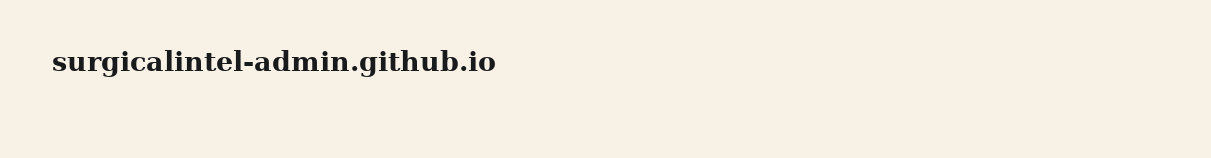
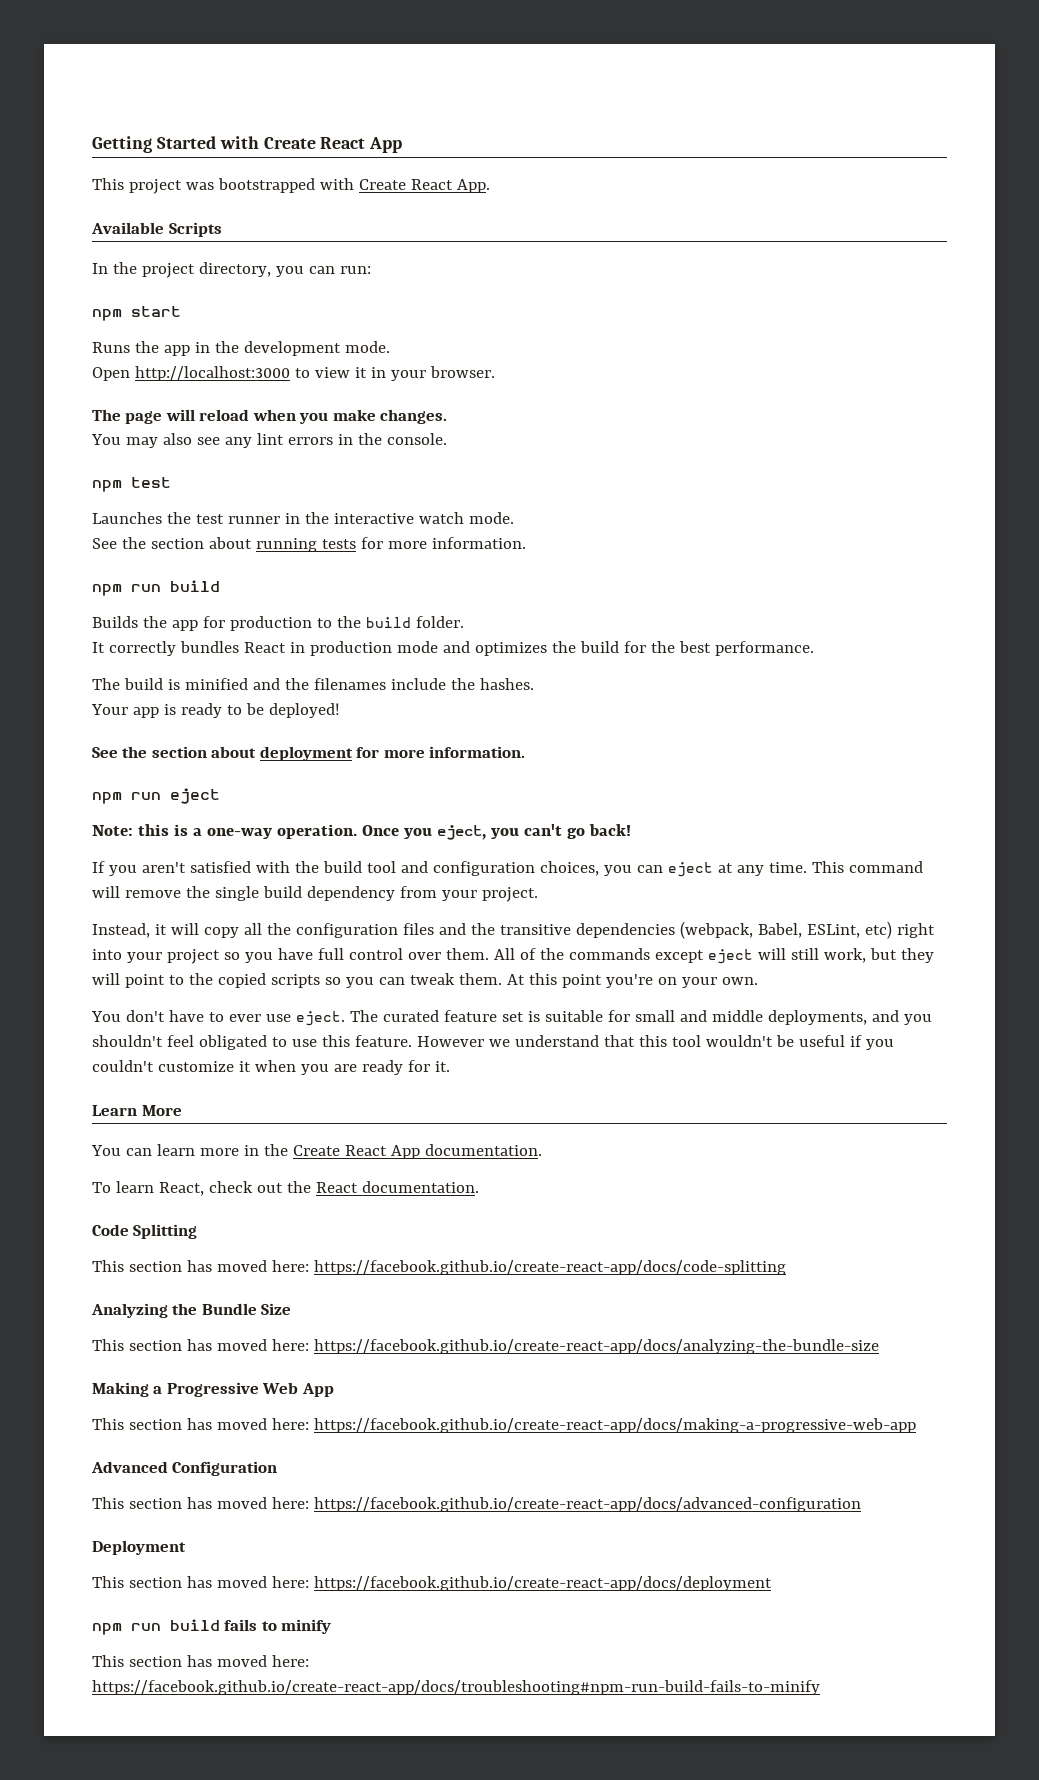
- surgicalintel-admin.github.io
+ Getting Started with Create React App
+ This project was bootstrapped with Create React App.
+ Available Scripts
+ In the project directory, you can run:
+ npm start
+ Runs the app in the development mode.
+ Open http://localhost:3000 to view it in your browser.
+ The page will reload when you make changes.
+ You may also see any lint errors in the console.
+ npm test
+ Launches the test runner in the interactive watch mode.
+ See the section about running tests for more information.
+ npm run build
+ Builds the app for production to the build folder.
+ It correctly bundles React in production mode and optimizes the build for the best performance.
+ The build is minified and the filenames include the hashes.
+ Your app is ready to be deployed!
+ See the section about deployment for more information.
+ npm run eject
+ Note: this is a one-way operation. Once you eject, you can't go back!
+ If you aren't satisfied with the build tool and configuration choices, you can eject at any time. This command will remove the single build dependency from your project.
+ Instead, it will copy all the configuration files and the transitive dependencies (webpack, Babel, ESLint, etc) right into your project so you have full control over them. All of the commands except eject will still work, but they will point to the copied scripts so you can tweak them. At this point you're on your own.
+ You don't have to ever use eject. The curated feature set is suitable for small and middle deployments, and you shouldn't feel obligated to use this feature. However we understand that this tool wouldn't be useful if you couldn't customize it when you are ready for it.
+ Learn More
+ You can learn more in the Create React App documentation.
+ To learn React, check out the React documentation.
+ Code Splitting
+ This section has moved here: https://facebook.github.io/create-react-app/docs/code-splitting
+ Analyzing the Bundle Size
+ This section has moved here: https://facebook.github.io/create-react-app/docs/analyzing-the-bundle-size
+ Making a Progressive Web App
+ This section has moved here: https://facebook.github.io/create-react-app/docs/making-a-progressive-web-app
+ Advanced Configuration
+ This section has moved here: https://facebook.github.io/create-react-app/docs/advanced-configuration
+ Deployment
+ This section has moved here: https://facebook.github.io/create-react-app/docs/deployment
+ npm run build fails to minify
+ This section has moved here: https://facebook.github.io/create-react-app/docs/troubleshooting#npm-run-build-fails-to-minify

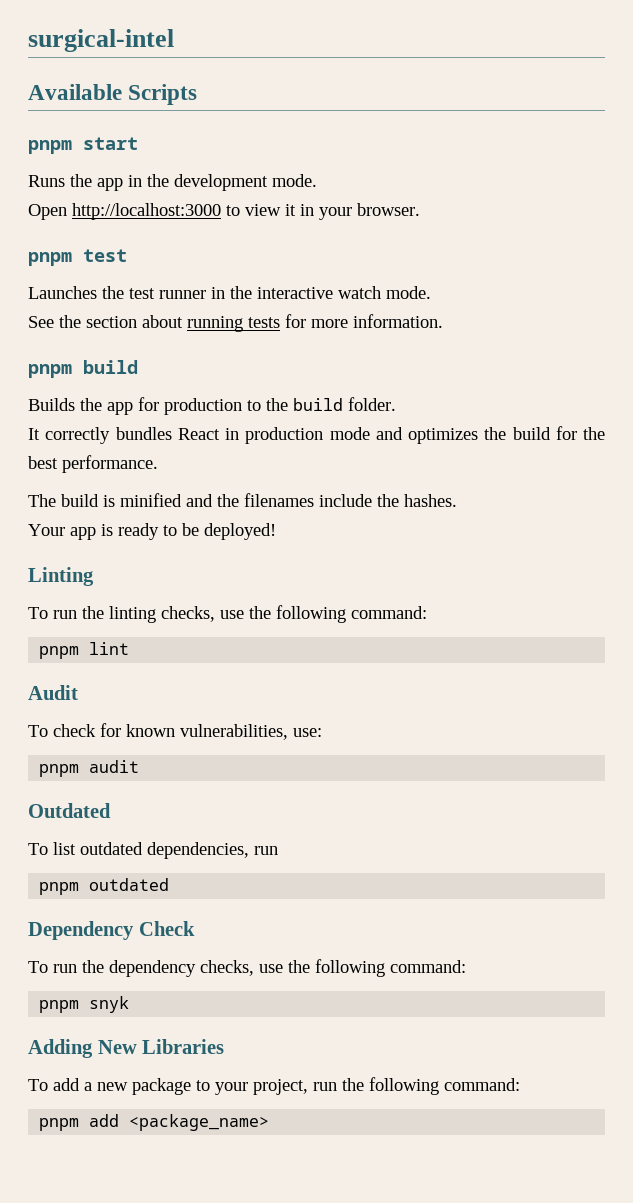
- Getting Started with Create React App
- This project was bootstrapped with Create React App.
+ surgical-intel
  Available Scripts
- In the project directory, you can run:
- npm start
+ pnpm start
- The page will reload when you make changes.
- You may also see any lint errors in the console.
- npm test
+ pnpm test
  See the section about running tests for more information.
- npm run build
+ pnpm build
- See the section about deployment for more information.
- npm run eject
- Note: this is a one-way operation. Once you eject, you can't go back!
- If you aren't satisfied with the build tool and configuration choices, you can eject at any time. This command will remove the single build dependency from your project.
- Instead, it will copy all the configuration files and the transitive dependencies (webpack, Babel, ESLint, etc) right into your project so you have full control over them. All of the commands except eject will still work, but they will point to the copied scripts so you can tweak them. At this point you're on your own.
- You don't have to ever use eject. The curated feature set is suitable for small and middle deployments, and you shouldn't feel obligated to use this feature. However we understand that this tool wouldn't be useful if you couldn't customize it when you are ready for it.
- Learn More
- You can learn more in the Create React App documentation.
- To learn React, check out the React documentation.
- Code Splitting
- This section has moved here: https://facebook.github.io/create-react-app/docs/code-splitting
- Analyzing the Bundle Size
- This section has moved here: https://facebook.github.io/create-react-app/docs/analyzing-the-bundle-size
- Making a Progressive Web App
- This section has moved here: https://facebook.github.io/create-react-app/docs/making-a-progressive-web-app
- Advanced Configuration
- This section has moved here: https://facebook.github.io/create-react-app/docs/advanced-configuration
- Deployment
- This section has moved here: https://facebook.github.io/create-react-app/docs/deployment
- npm run build fails to minify
- This section has moved here: https://facebook.github.io/create-react-app/docs/troubleshooting#npm-run-build-fails-to-minify
+ Linting
+ To run the linting checks, use the following command:
+ pnpm lint
+ Audit
+ To check for known vulnerabilities, use:
+ pnpm audit
+ Outdated
+ To list outdated dependencies, run
+ pnpm outdated
+ Dependency Check
+ To run the dependency checks, use the following command:
+ pnpm snyk
+ Adding New Libraries
+ To add a new package to your project, run the following command:
+ pnpm add <package_name>

